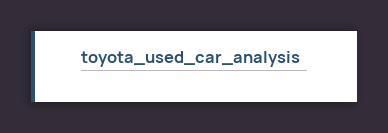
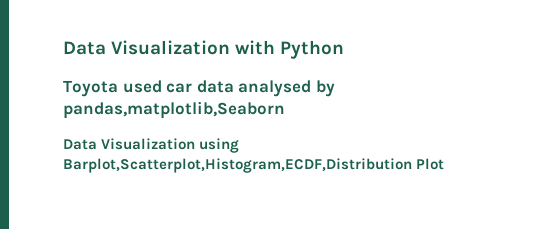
- toyota_used_car_analysis
+ Data Visualization with Python
+ Toyota used car data analysed by pandas,matplotlib,Seaborn
+ Data Visualization using Barplot,Scatterplot,Histogram,ECDF,Distribution Plot

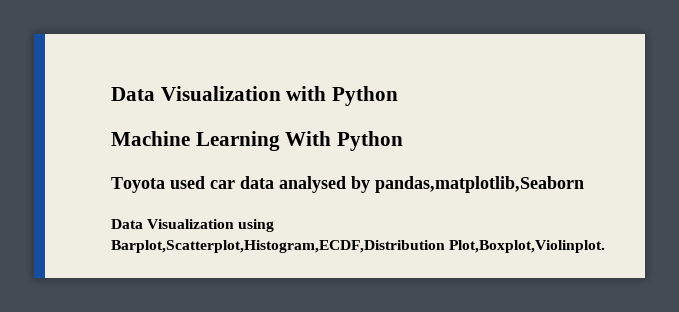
+ Machine Learning With Python
- Data Visualization using Barplot,Scatterplot,Histogram,ECDF,Distribution Plot
+ Data Visualization using Barplot,Scatterplot,Histogram,ECDF,Distribution Plot,Boxplot,Violinplot.

